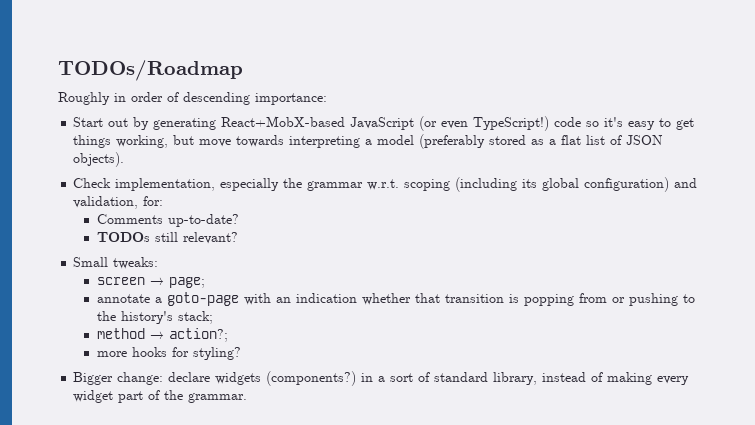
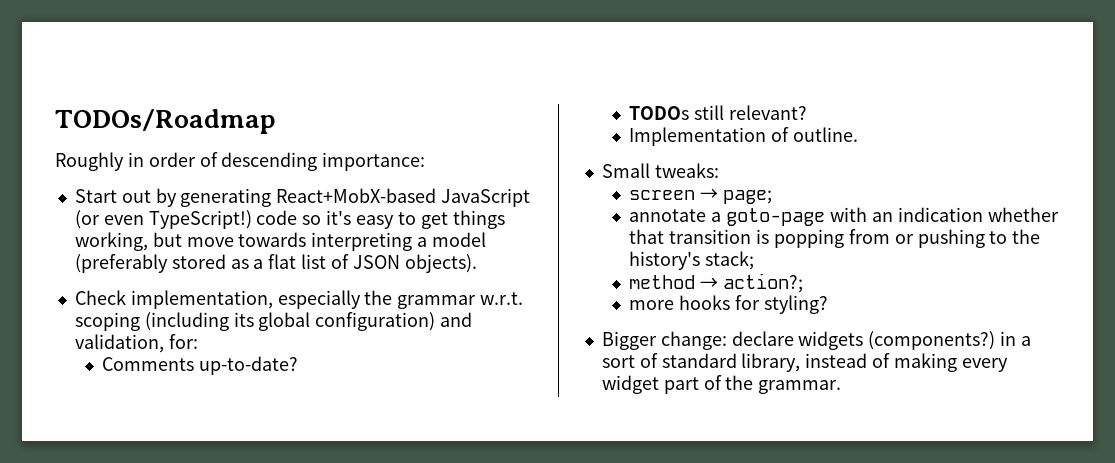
+ Implementation of outline.

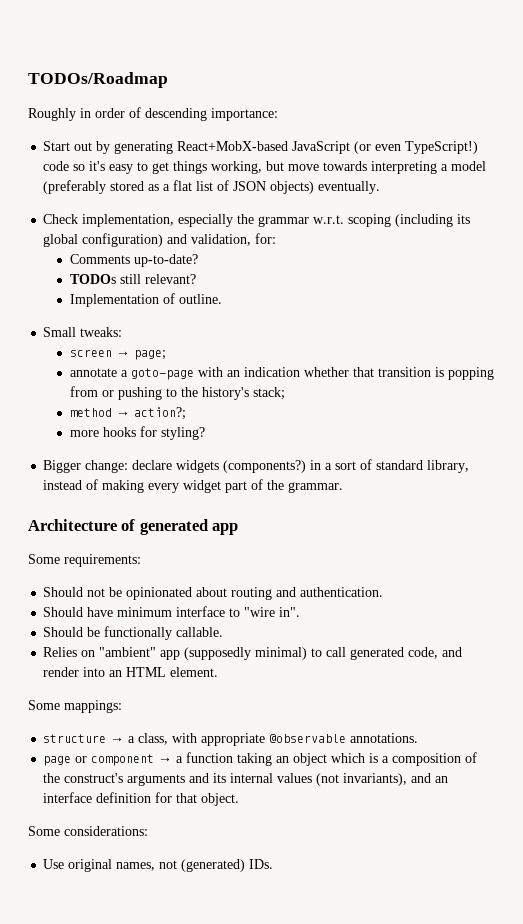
- Start out by generating React+MobX-based JavaScript (or even TypeScript!) code so it's easy to get things working, but move towards interpreting a model (preferably stored as a flat list of JSON objects).
+ Start out by generating React+MobX-based JavaScript (or even TypeScript!) code so it's easy to get things working, but move towards interpreting a model (preferably stored as a flat list of JSON objects) eventually.
+ Architecture of generated app
+ Some requirements:
+ Should not be opinionated about routing and authentication.
+ Should have minimum interface to "wire in".
+ Should be functionally callable.
+ Relies on "ambient" app (supposedly minimal) to call generated code, and render into an HTML element.
+ Some mappings:
+ structure → a class, with appropriate @observable annotations.
+ page or component → a function taking an object which is a composition of the construct's arguments and its internal values (not invariants), and an interface definition for that object.
+ Some considerations:
+ Use original names, not (generated) IDs.

